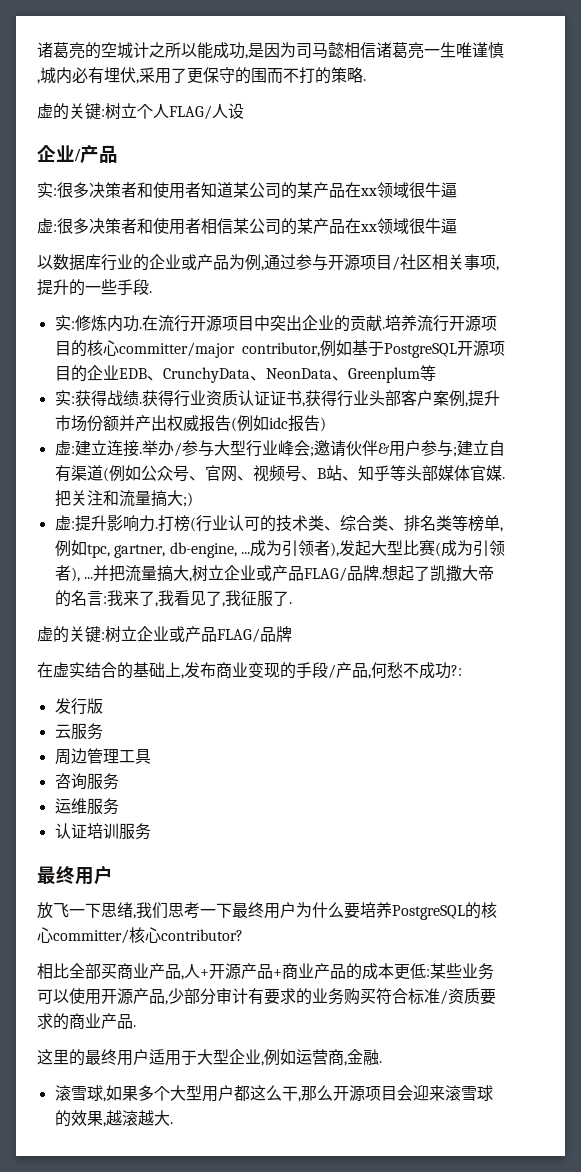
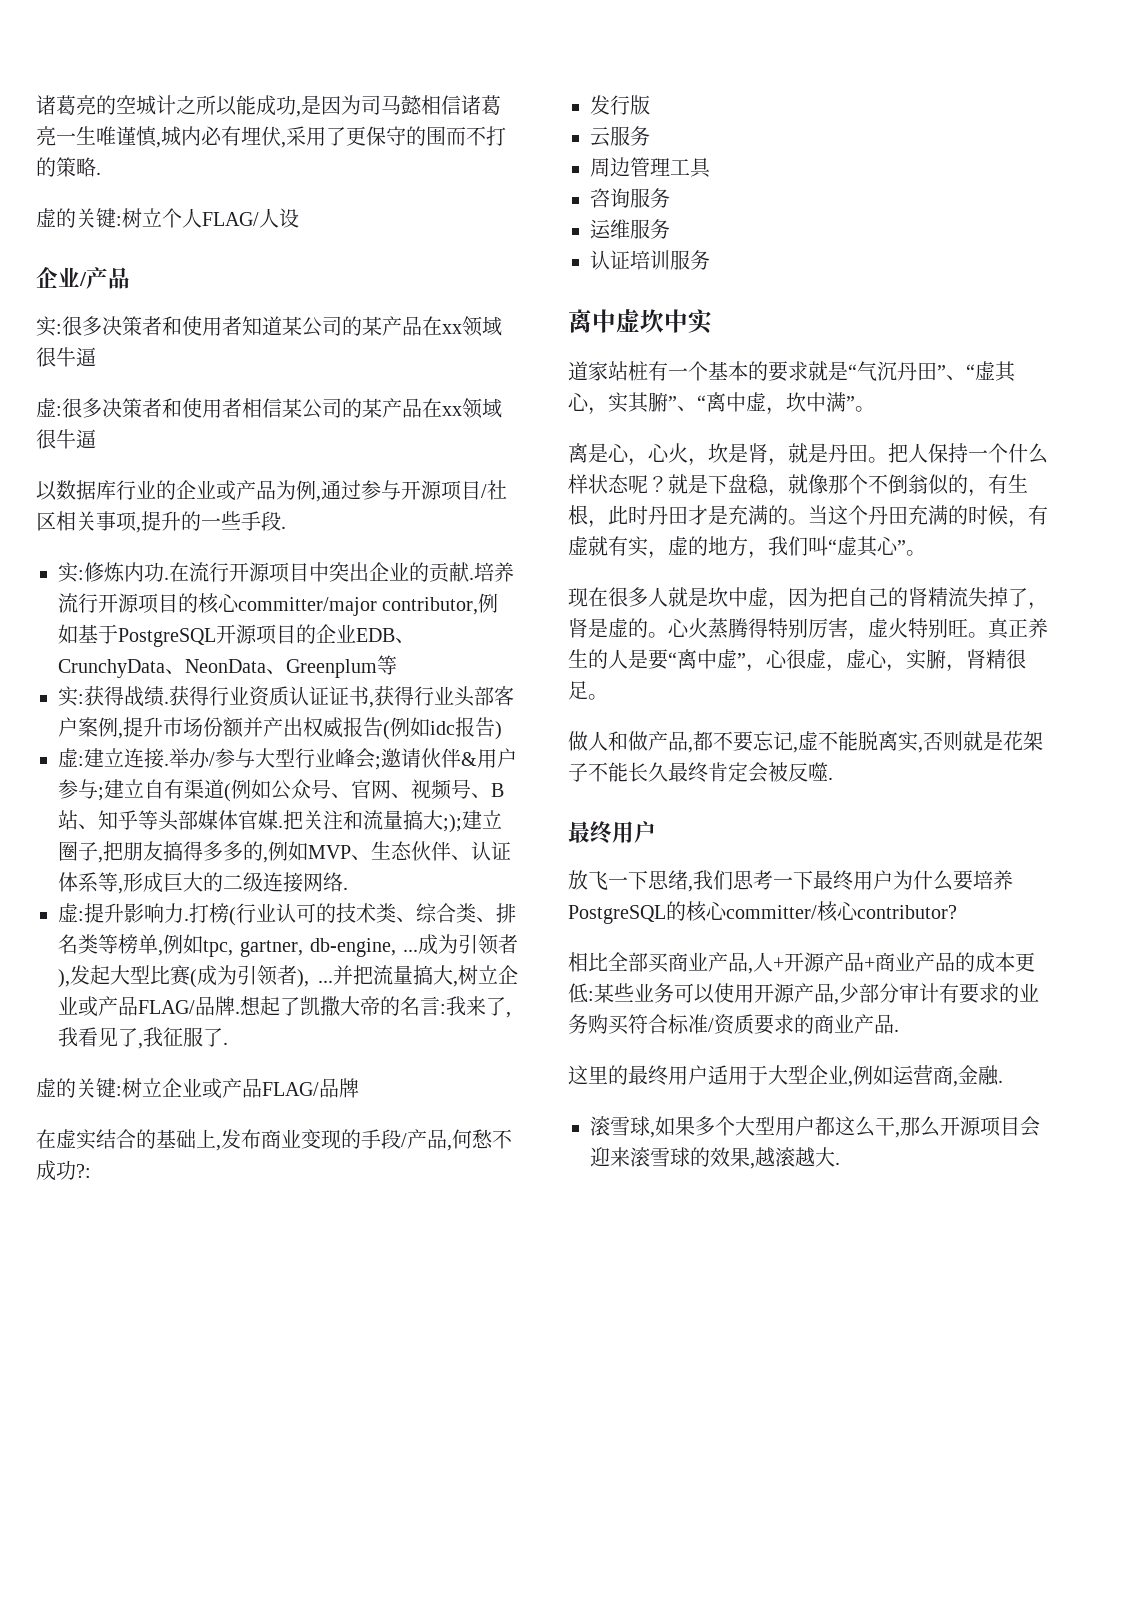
- 把关注和流量搞大;)
+ 把关注和流量搞大;);建立圈子,把朋友搞得多多的,例如MVP、生态伙伴、认证体系等,形成巨大的二级连接网络.
+ 离中虚坎中实
+ 道家站桩有一个基本的要求就是“气沉丹田”、“虚其心，实其腑”、“离中虚，坎中满”。
+ 离是心，心火，坎是肾，就是丹田。把人保持一个什么样状态呢？就是下盘稳，就像那个不倒翁似的，有生根，此时丹田才是充满的。当这个丹田充满的时候，有虚就有实，虚的地方，我们叫“虚其心”。
+ 现在很多人就是坎中虚，因为把自己的肾精流失掉了，肾是虚的。心火蒸腾得特别厉害，虚火特别旺。真正养生的人是要“离中虚”，心很虚，虚心，实腑，肾精很足。
+ 做人和做产品,都不要忘记,虚不能脱离实,否则就是花架子不能长久最终肯定会被反噬.

